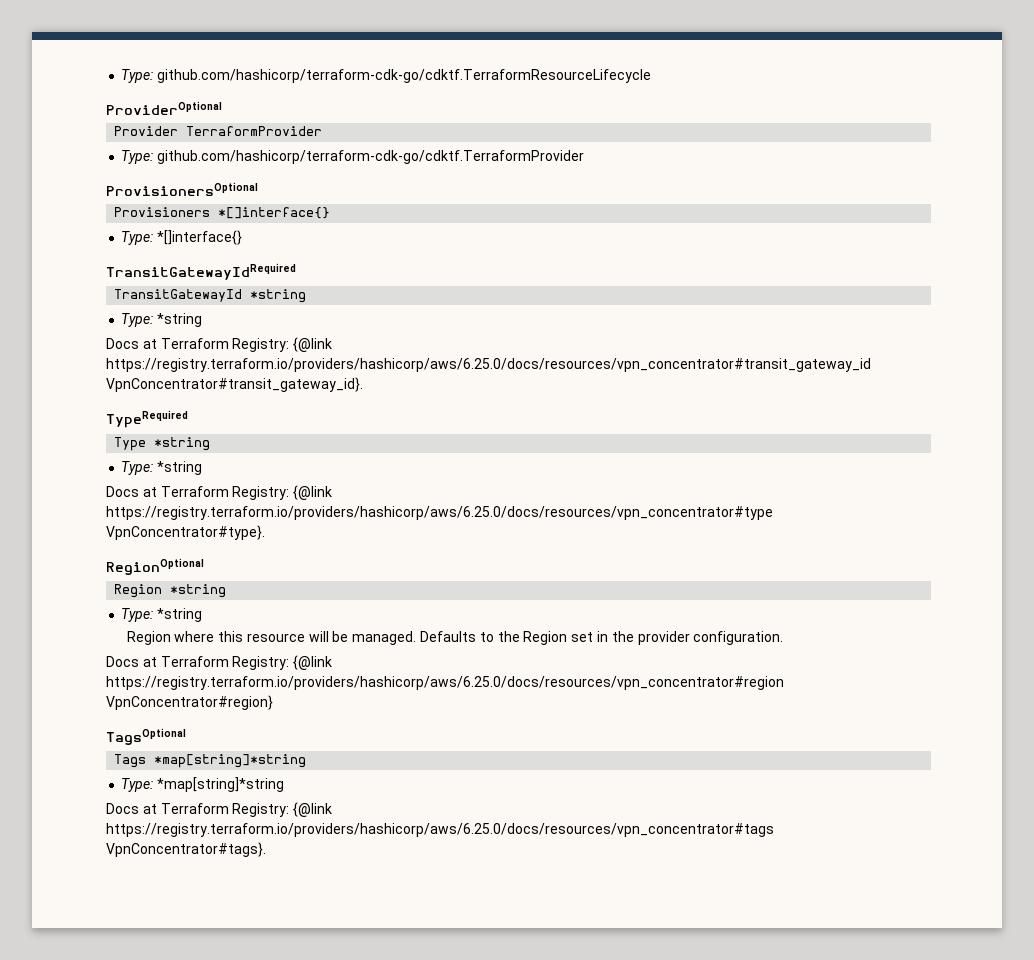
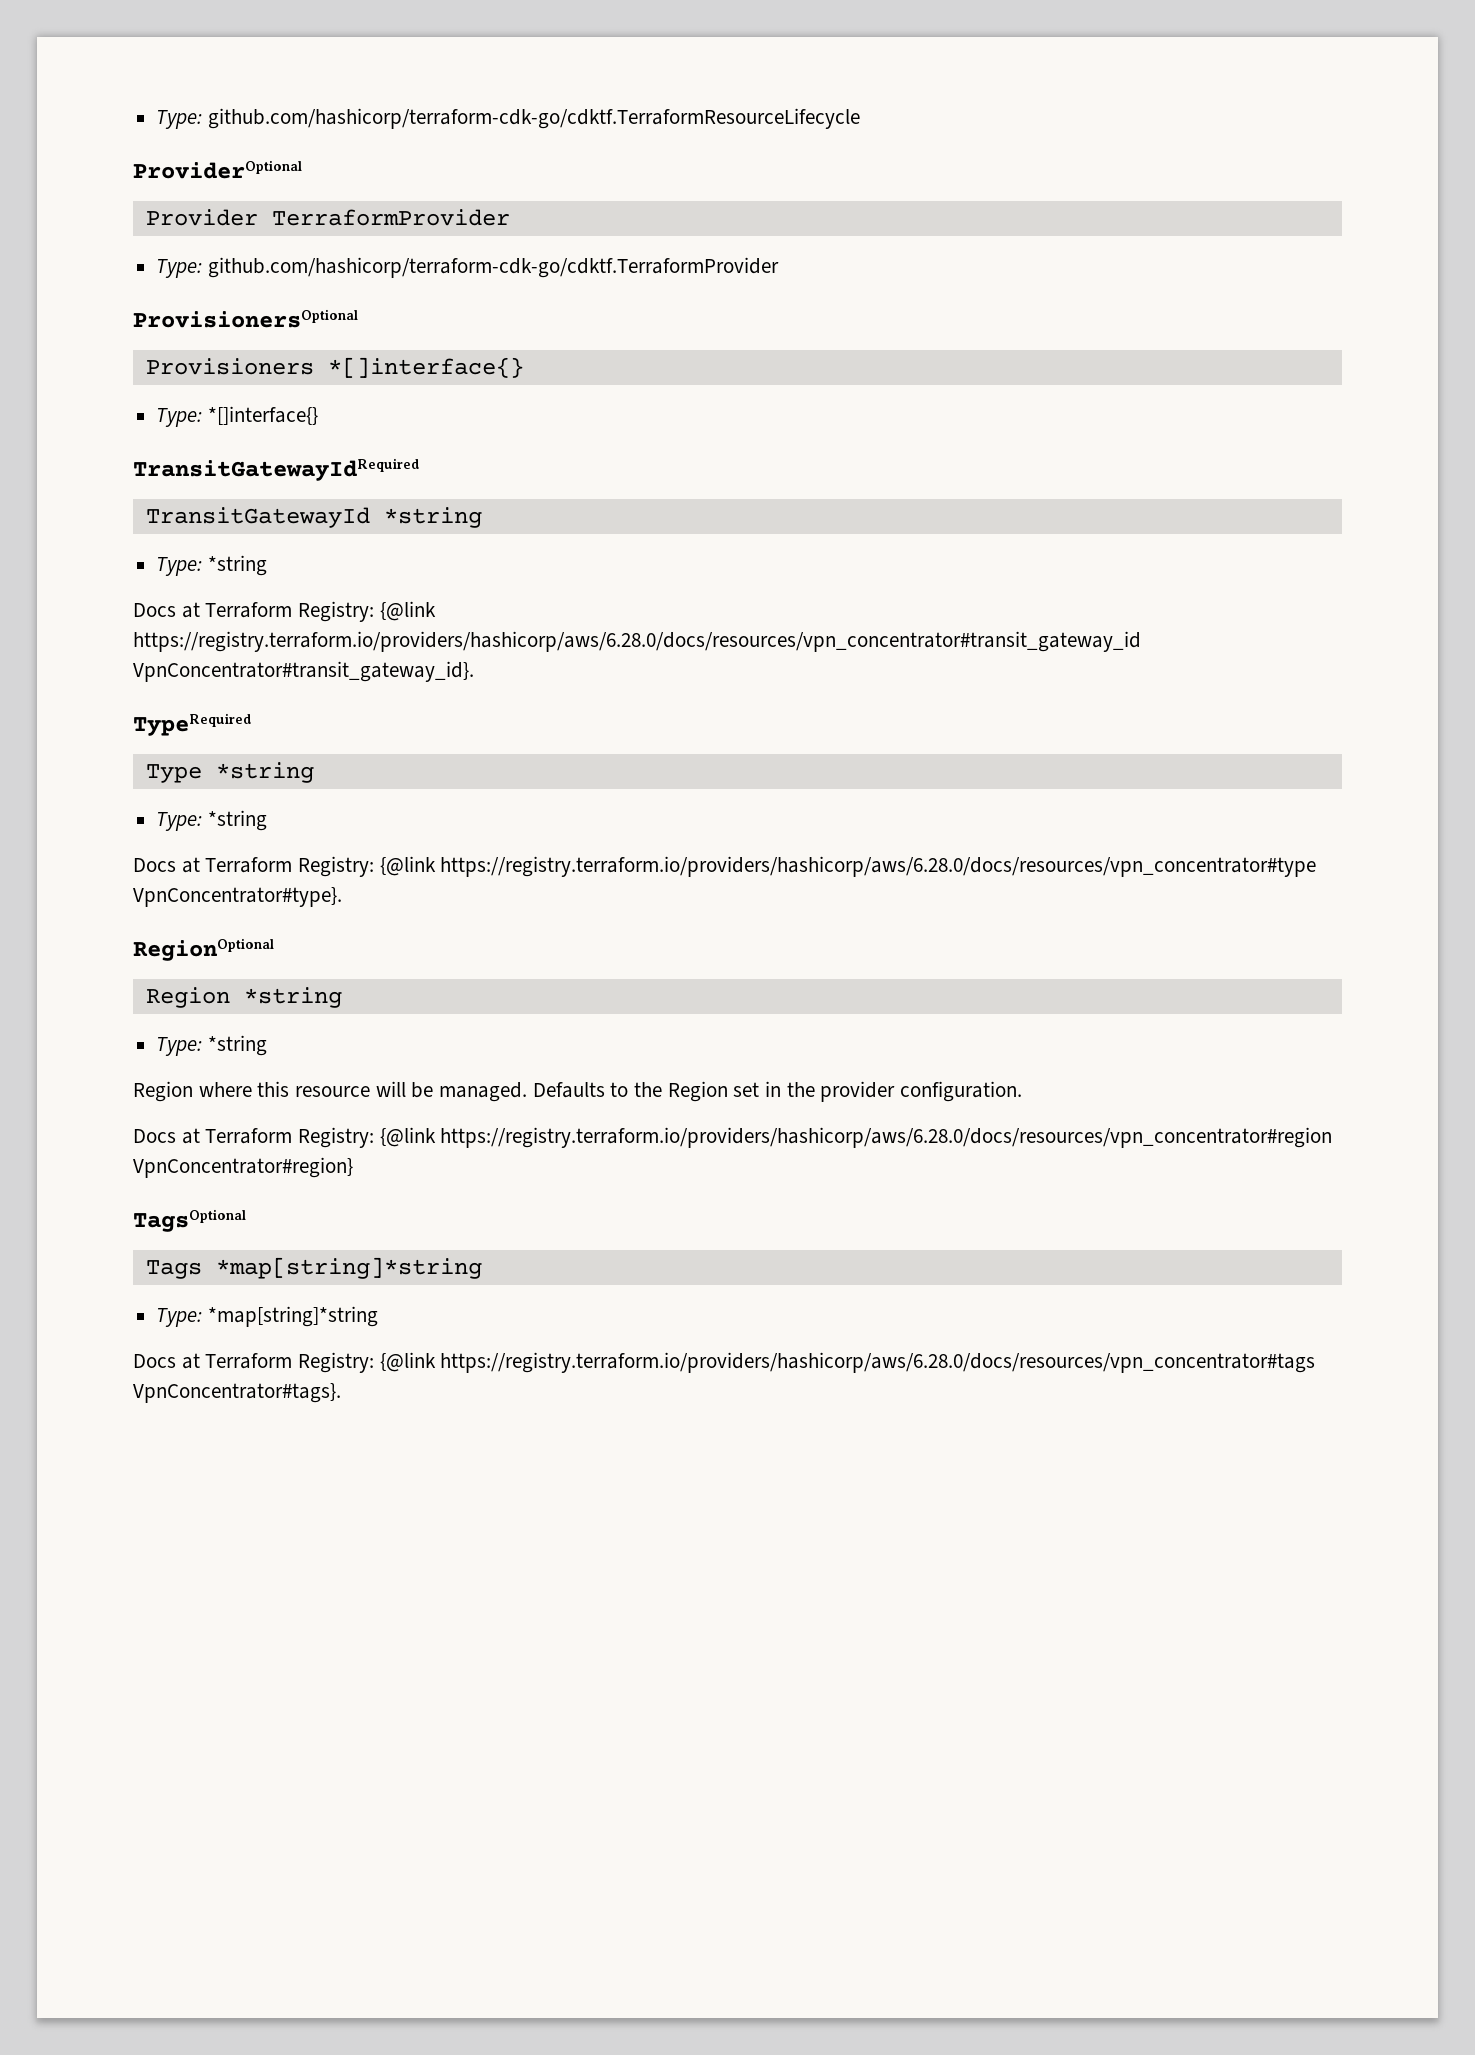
- Docs at Terraform Registry: {@link https://registry.terraform.io/providers/hashicorp/aws/6.25.0/docs/resources/vpn_concentrator#transit_gateway_id VpnConcentrator#transit_gateway_id}.
+ Docs at Terraform Registry: {@link https://registry.terraform.io/providers/hashicorp/aws/6.28.0/docs/resources/vpn_concentrator#transit_gateway_id VpnConcentrator#transit_gateway_id}.
- Docs at Terraform Registry: {@link https://registry.terraform.io/providers/hashicorp/aws/6.25.0/docs/resources/vpn_concentrator#type VpnConcentrator#type}.
+ Docs at Terraform Registry: {@link https://registry.terraform.io/providers/hashicorp/aws/6.28.0/docs/resources/vpn_concentrator#type VpnConcentrator#type}.
- Docs at Terraform Registry: {@link https://registry.terraform.io/providers/hashicorp/aws/6.25.0/docs/resources/vpn_concentrator#region VpnConcentrator#region}
+ Docs at Terraform Registry: {@link https://registry.terraform.io/providers/hashicorp/aws/6.28.0/docs/resources/vpn_concentrator#region VpnConcentrator#region}
- Docs at Terraform Registry: {@link https://registry.terraform.io/providers/hashicorp/aws/6.25.0/docs/resources/vpn_concentrator#tags VpnConcentrator#tags}.
+ Docs at Terraform Registry: {@link https://registry.terraform.io/providers/hashicorp/aws/6.28.0/docs/resources/vpn_concentrator#tags VpnConcentrator#tags}.

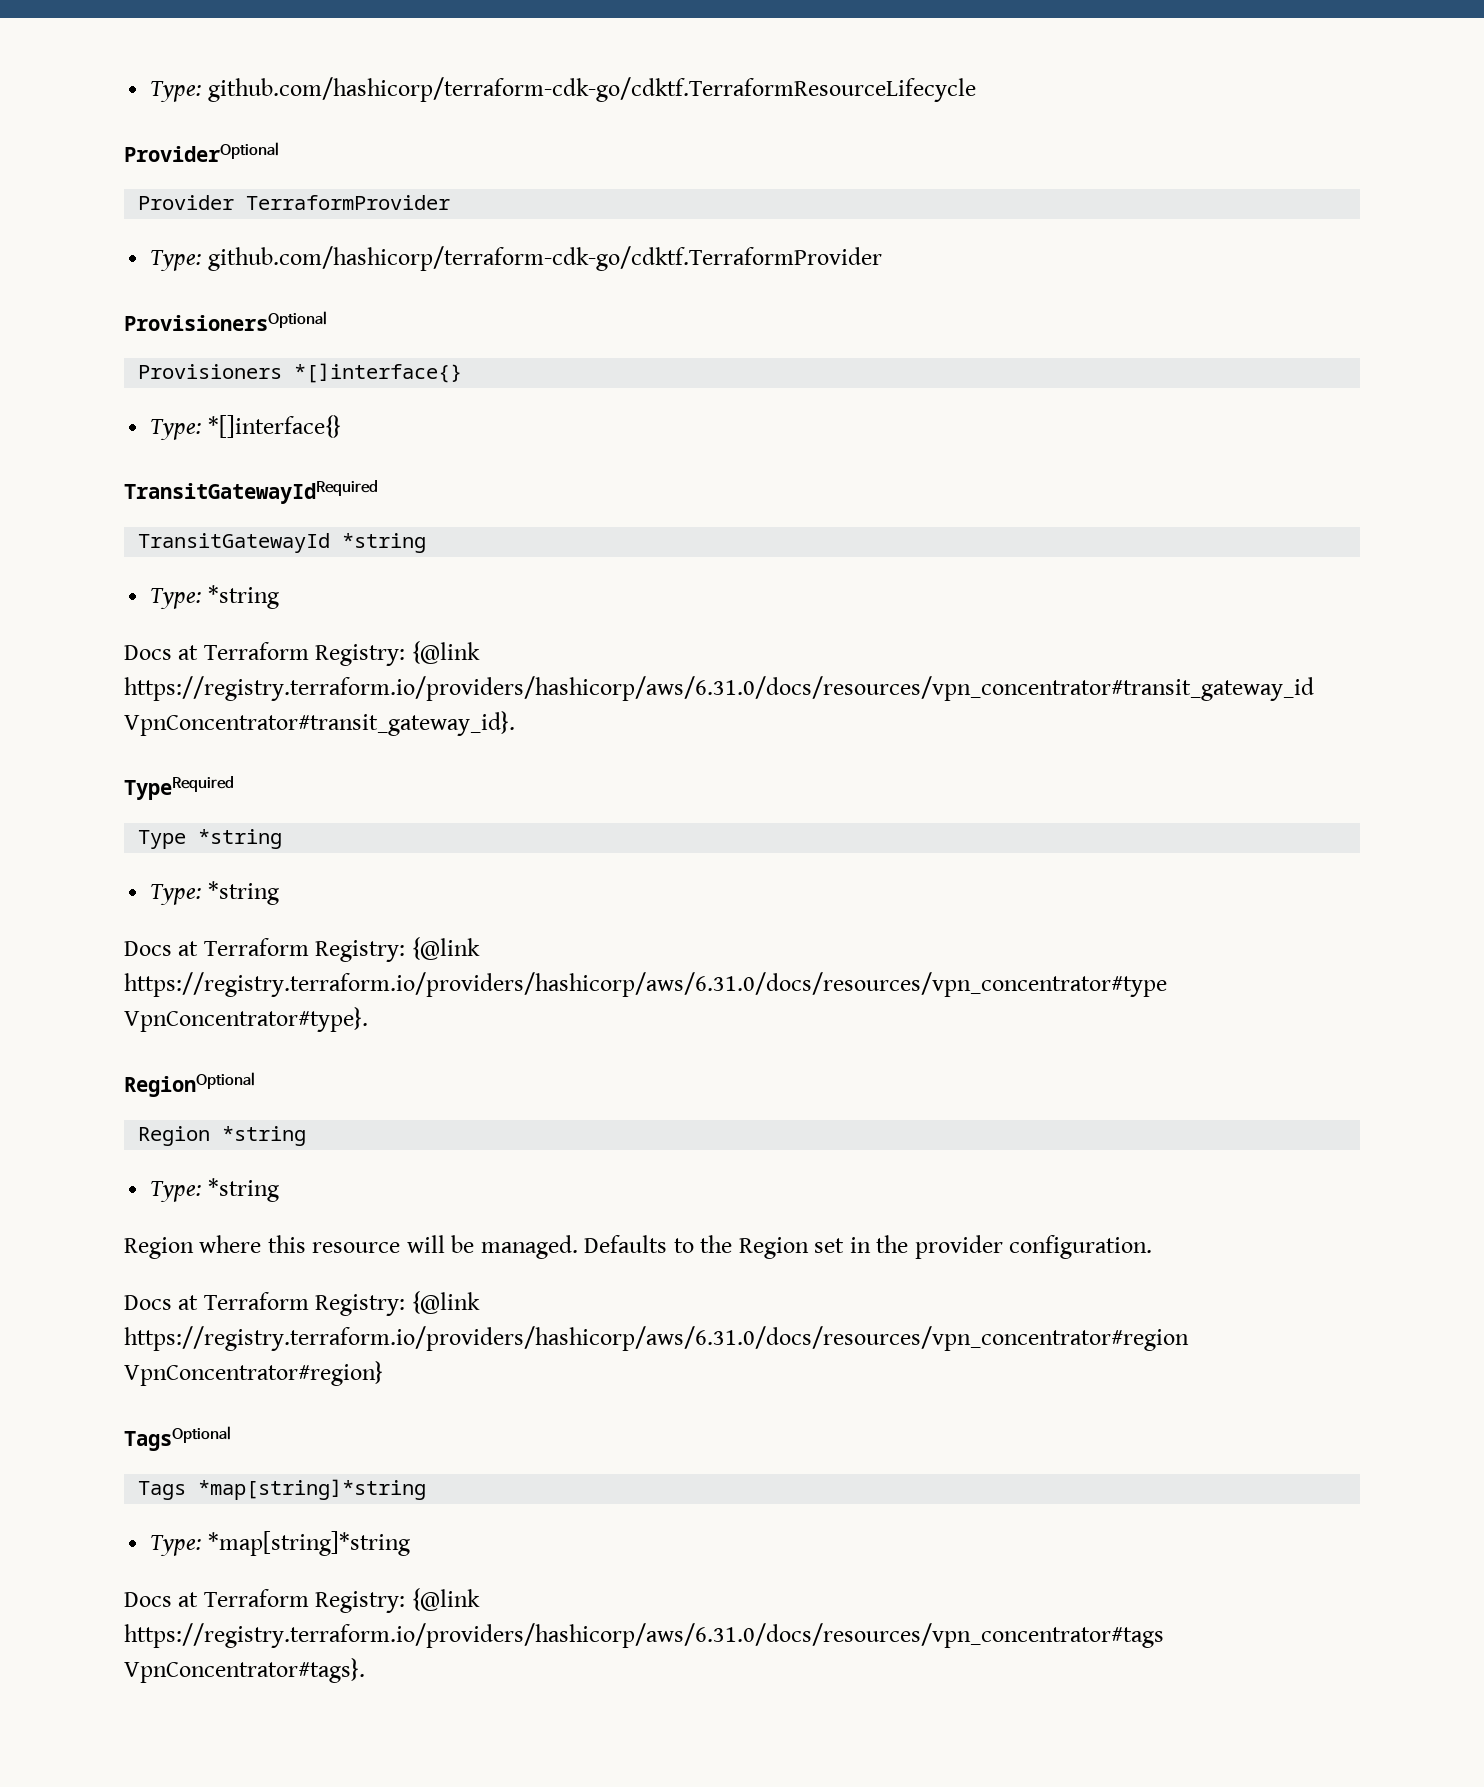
- Docs at Terraform Registry: {@link https://registry.terraform.io/providers/hashicorp/aws/6.28.0/docs/resources/vpn_concentrator#transit_gateway_id VpnConcentrator#transit_gateway_id}.
+ Docs at Terraform Registry: {@link https://registry.terraform.io/providers/hashicorp/aws/6.31.0/docs/resources/vpn_concentrator#transit_gateway_id VpnConcentrator#transit_gateway_id}.
- Docs at Terraform Registry: {@link https://registry.terraform.io/providers/hashicorp/aws/6.28.0/docs/resources/vpn_concentrator#type VpnConcentrator#type}.
+ Docs at Terraform Registry: {@link https://registry.terraform.io/providers/hashicorp/aws/6.31.0/docs/resources/vpn_concentrator#type VpnConcentrator#type}.
- Docs at Terraform Registry: {@link https://registry.terraform.io/providers/hashicorp/aws/6.28.0/docs/resources/vpn_concentrator#region VpnConcentrator#region}
+ Docs at Terraform Registry: {@link https://registry.terraform.io/providers/hashicorp/aws/6.31.0/docs/resources/vpn_concentrator#region VpnConcentrator#region}
- Docs at Terraform Registry: {@link https://registry.terraform.io/providers/hashicorp/aws/6.28.0/docs/resources/vpn_concentrator#tags VpnConcentrator#tags}.
+ Docs at Terraform Registry: {@link https://registry.terraform.io/providers/hashicorp/aws/6.31.0/docs/resources/vpn_concentrator#tags VpnConcentrator#tags}.

